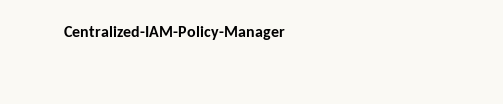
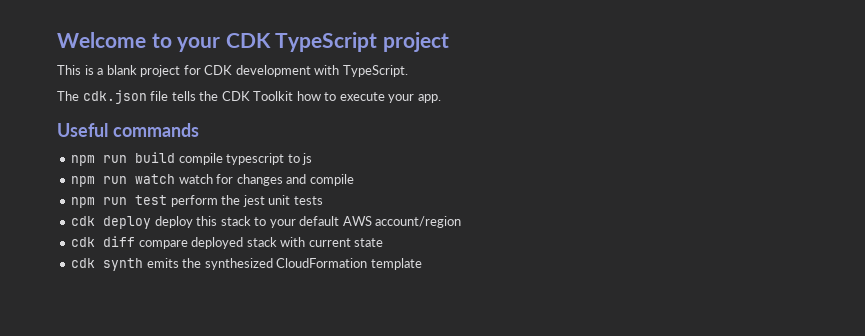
- Centralized-IAM-Policy-Manager
+ Welcome to your CDK TypeScript project
+ This is a blank project for CDK development with TypeScript.
+ The cdk.json file tells the CDK Toolkit how to execute your app.
+ Useful commands
+ npm run build compile typescript to js
+ npm run watch watch for changes and compile
+ npm run test perform the jest unit tests
+ cdk deploy deploy this stack to your default AWS account/region
+ cdk diff compare deployed stack with current state
+ cdk synth emits the synthesized CloudFormation template

